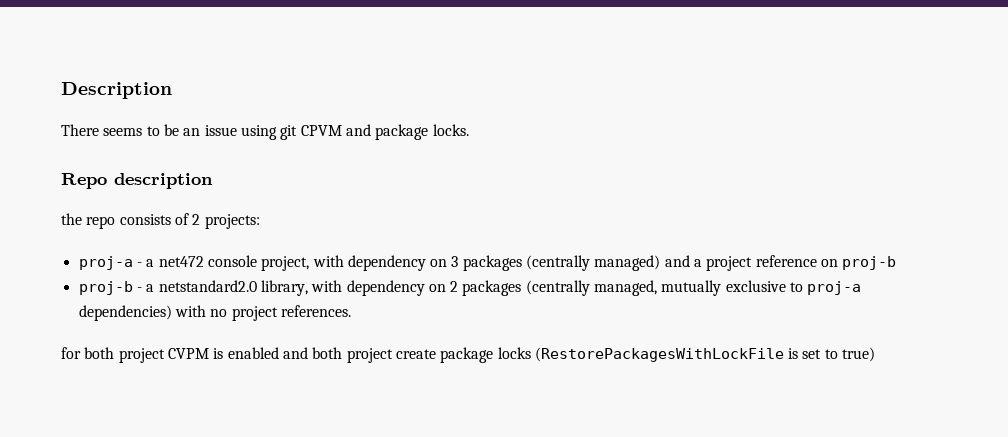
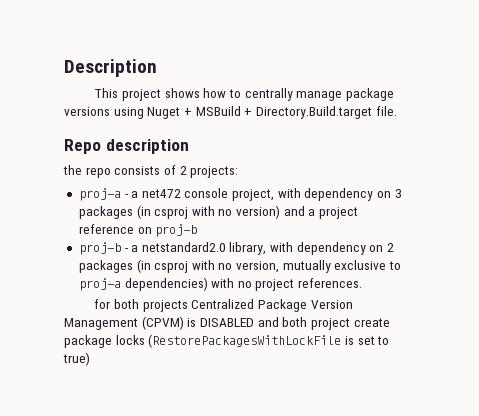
- There seems to be an issue using git CPVM and package locks.
+ This project shows how to centrally manage package versions using Nuget + MSBuild + Directory.Build.target file.
- proj-a - a net472 console project, with dependency on 3 packages (centrally managed) and a project reference on proj-b
+ proj-a - a net472 console project, with dependency on 3 packages (in csproj with no version) and a project reference on proj-b
- proj-b - a netstandard2.0 library, with dependency on 2 packages (centrally managed, mutually exclusive to proj-a dependencies) with no project references.
+ proj-b - a netstandard2.0 library, with dependency on 2 packages (in csproj with no version, mutually exclusive to proj-a dependencies) with no project references.
- for both project CVPM is enabled and both project create package locks (RestorePackagesWithLockFile is set to true)
+ for both projects Centralized Package Version Management (CPVM) is DISABLED and both project create package locks (RestorePackagesWithLockFile is set to true)

